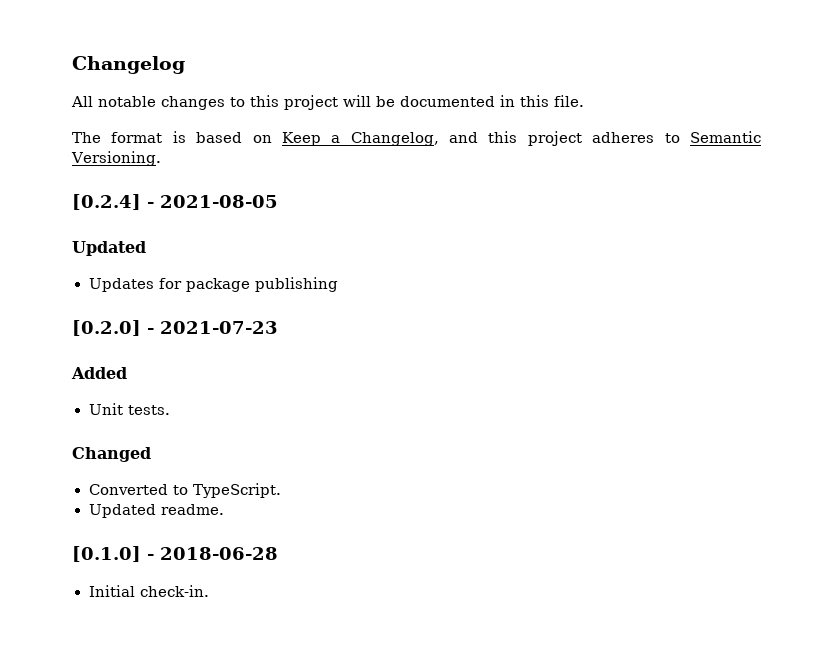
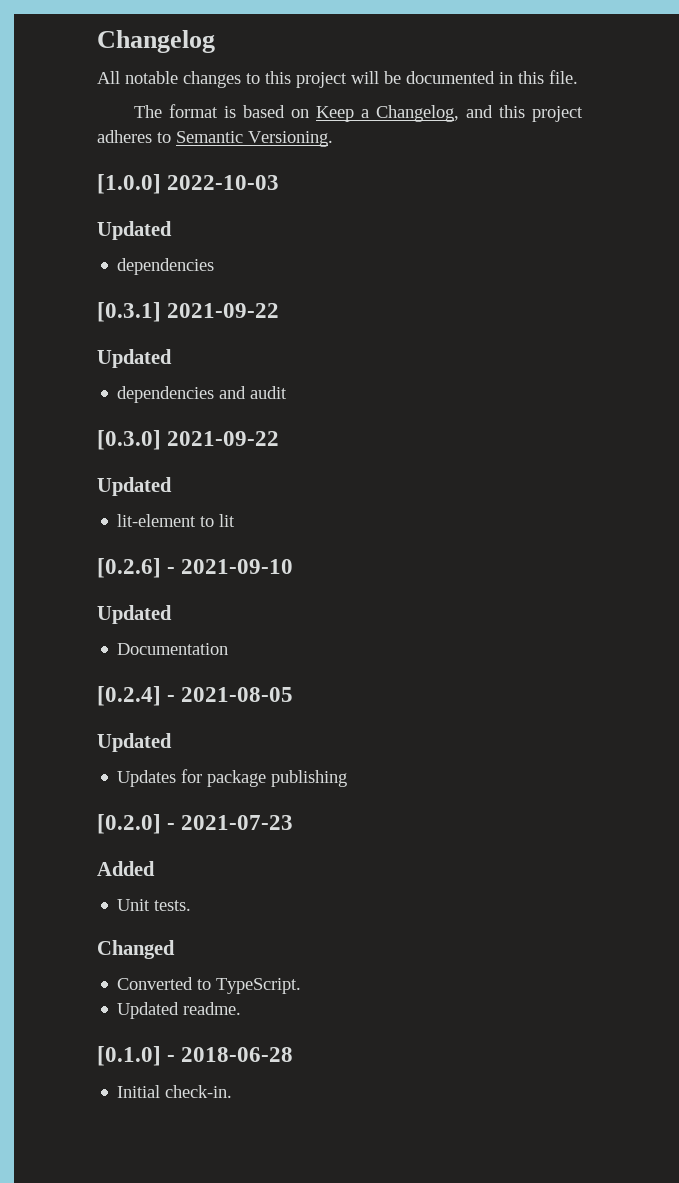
+ [1.0.0] 2022-10-03
+ Updated
+ dependencies
+ [0.3.1] 2021-09-22
+ Updated
+ dependencies and audit
+ [0.3.0] 2021-09-22
+ Updated
+ lit-element to lit
+ [0.2.6] - 2021-09-10
+ Updated
+ Documentation

